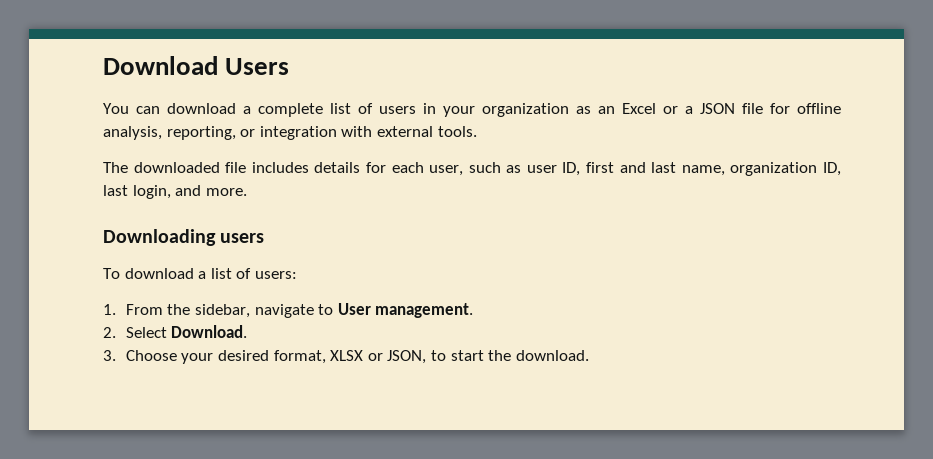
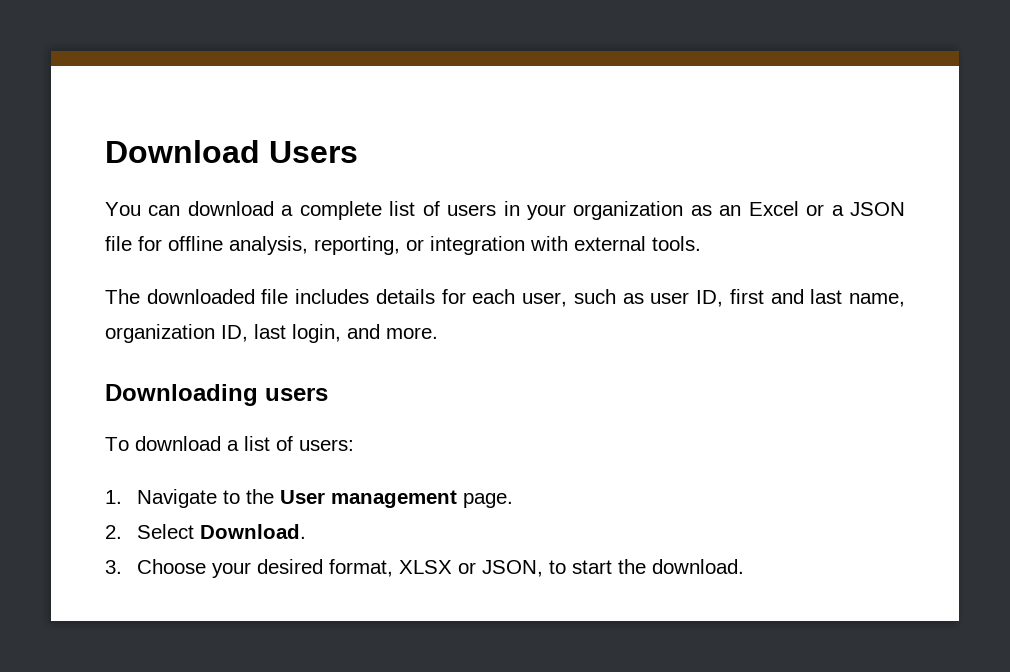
- 1. From the sidebar, navigate to User management.
+ 1. Navigate to the User management page.

